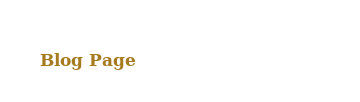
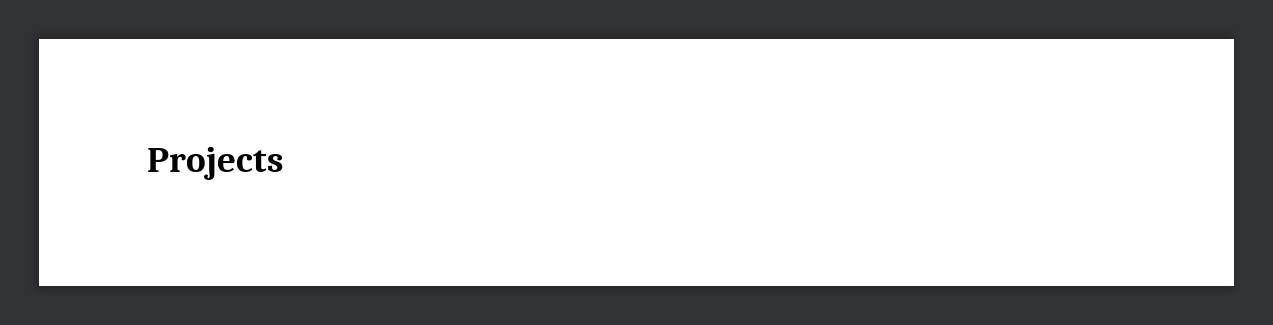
- Blog Page
+ Projects

